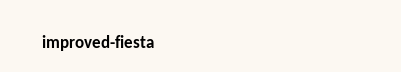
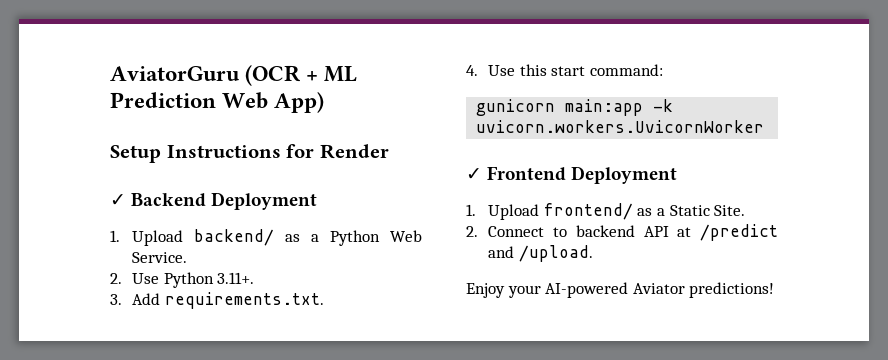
- improved-fiesta
+ AviatorGuru (OCR + ML Prediction Web App)
+ Setup Instructions for Render
+ ✓ Backend Deployment
+ 1. Upload backend/ as a Python Web Service.
+ 2. Use Python 3.11+.
+ 3. Add requirements.txt.
+ 4. Use this start command:
+ gunicorn main:app -k uvicorn.workers.UvicornWorker
+ ✓ Frontend Deployment
+ 1. Upload frontend/ as a Static Site.
+ 2. Connect to backend API at /predict and /upload.
+ Enjoy your AI-powered Aviator predictions!

